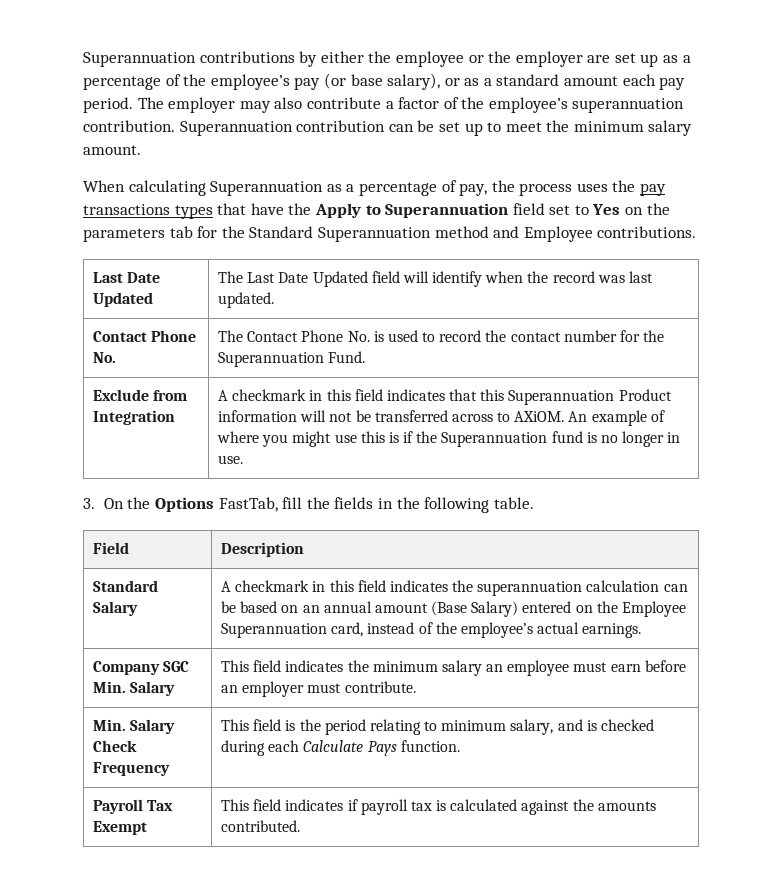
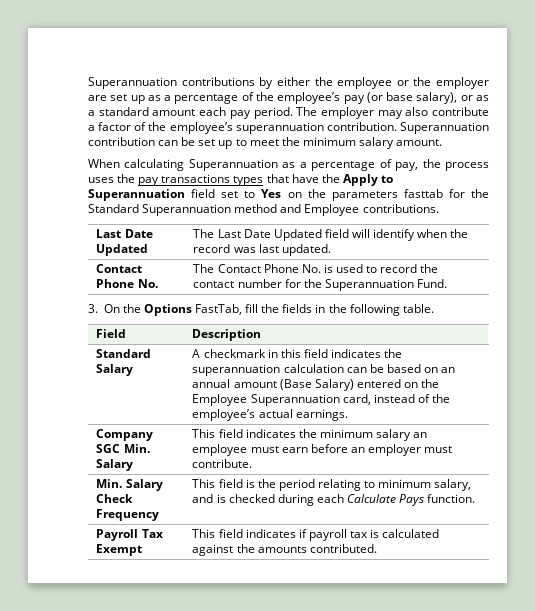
- When calculating Superannuation as a percentage of pay, the process uses the pay transactions types that have the Apply to Superannuation field set to Yes on the parameters tab for the Standard Superannuation method and Employee contributions.
+ When calculating Superannuation as a percentage of pay, the process uses the pay transactions types that have the Apply to Superannuation field set to Yes on the parameters fasttab for the Standard Superannuation method and Employee contributions.
- Exclude from Integration | A checkmark in this field indicates that this Superannuation Product information will not be transferred across to AXiOM. An example of where you might use this is if the Superannuation fund is no longer in use.

